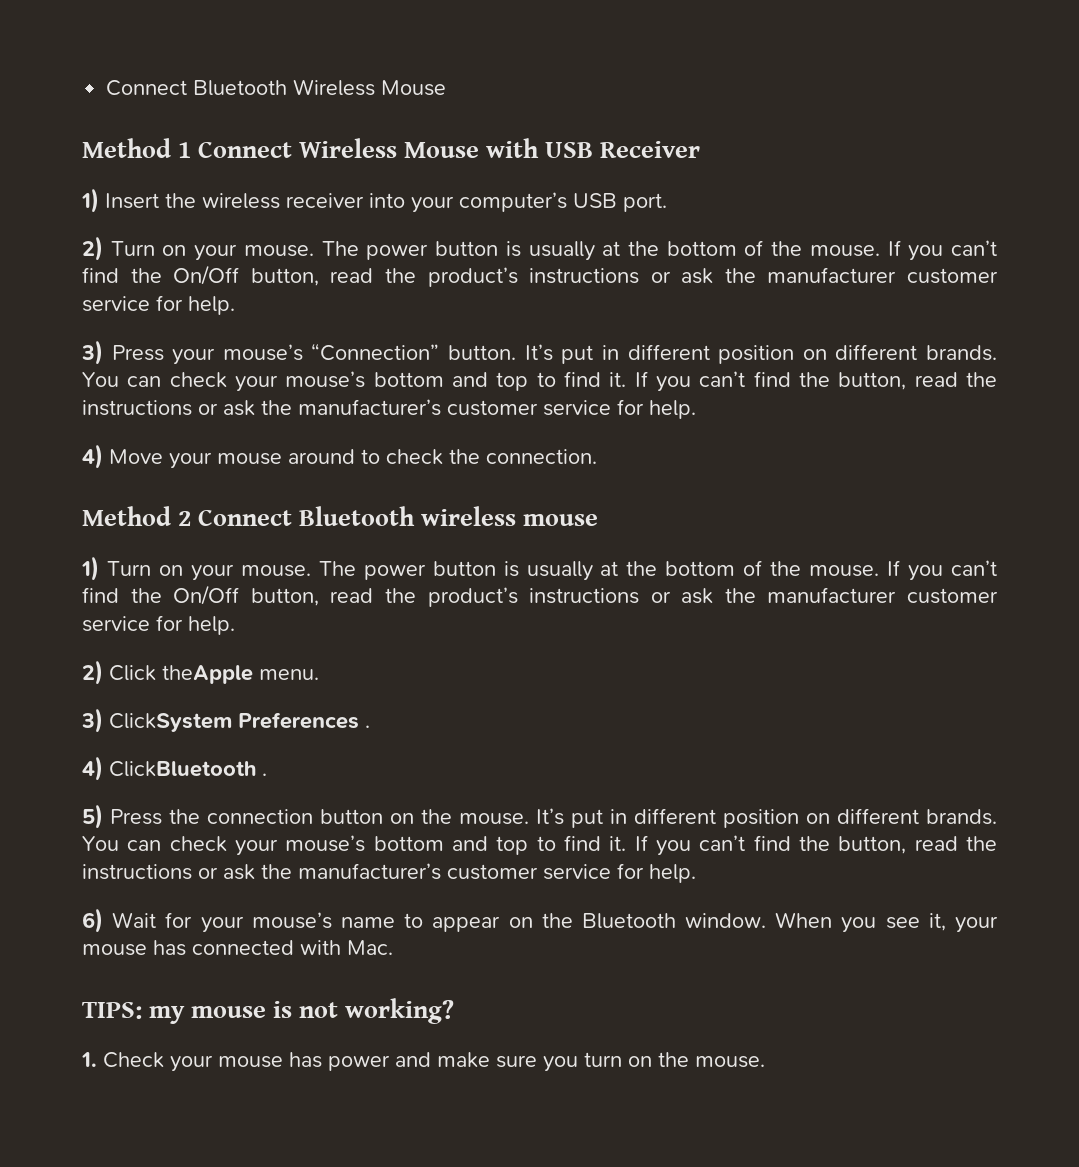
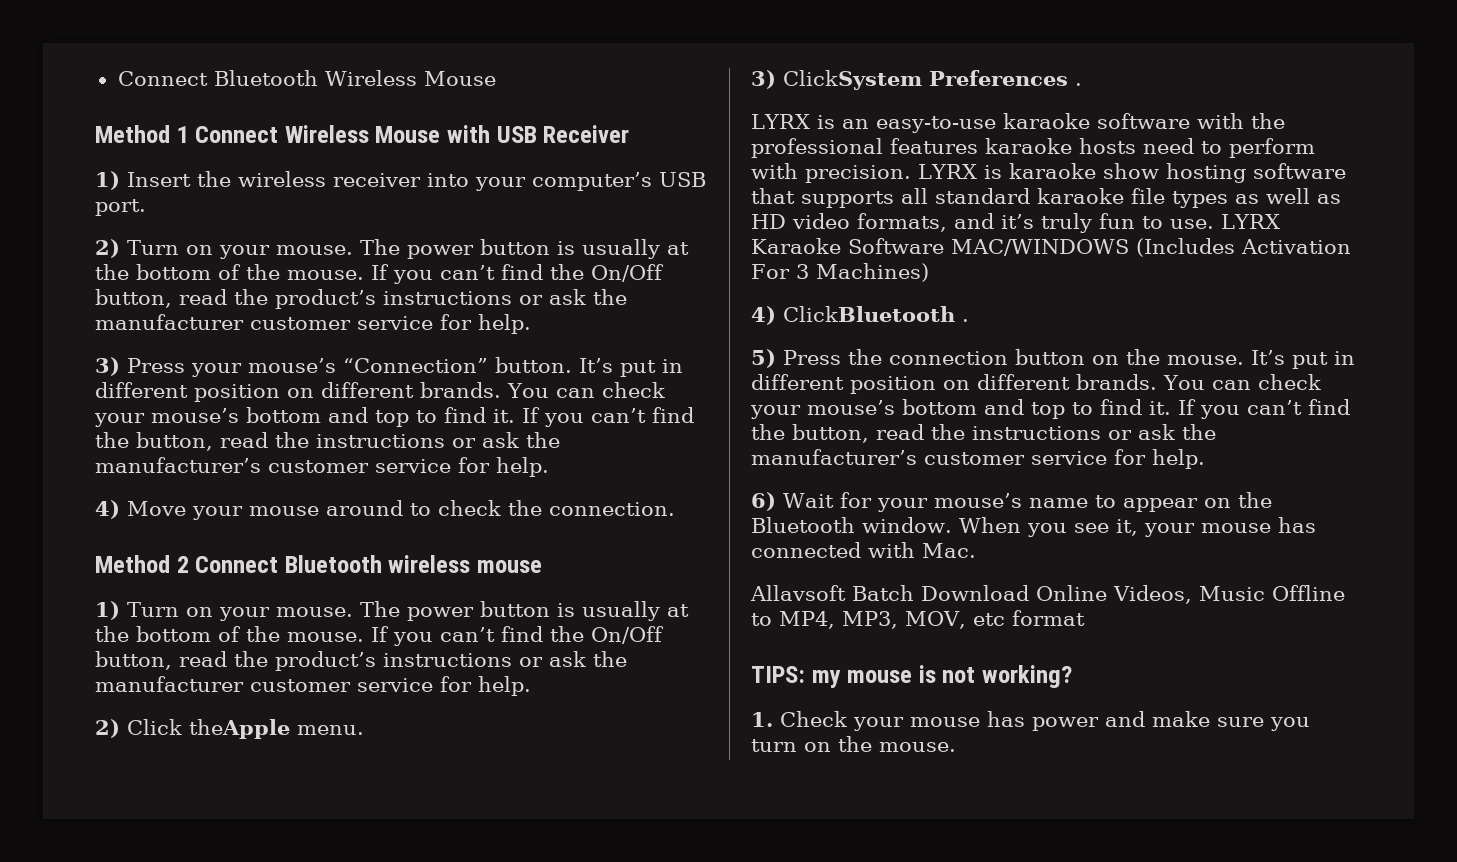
+ LYRX is an easy-to-use karaoke software with the professional features karaoke hosts need to perform with precision. LYRX is karaoke show hosting software that supports all standard karaoke file types as well as HD video formats, and it’s truly fun to use. LYRX Karaoke Software MAC/WINDOWS (Includes Activation For 3 Machines)
+ Allavsoft Batch Download Online Videos, Music Offline to MP4, MP3, MOV, etc format

